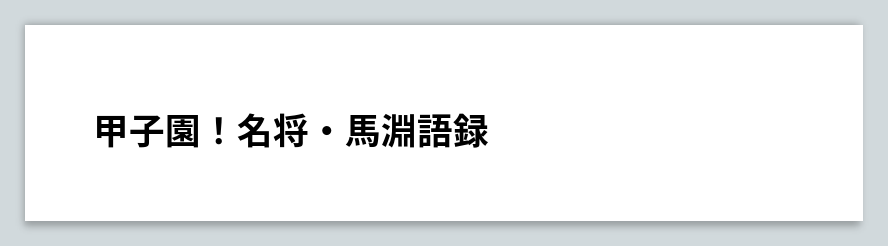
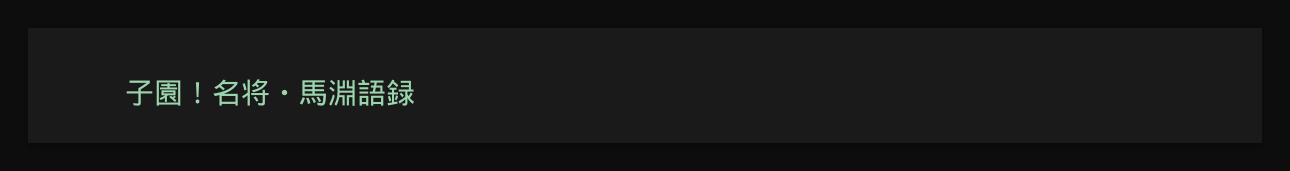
- 甲子園！
+ 子園！

